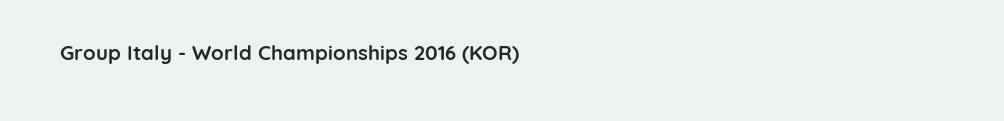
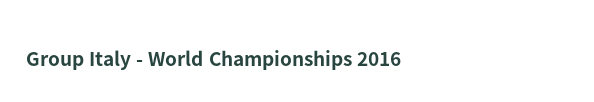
- Group Italy - World Championships 2016 (KOR)
+ Group Italy - World Championships 2016

